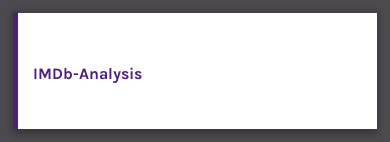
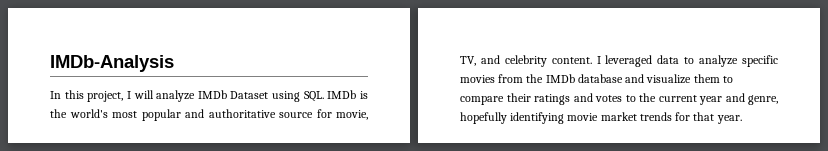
+ In this project, I will analyze IMDb Dataset using SQL. IMDb is the world's most popular and authoritative source for movie, TV, and celebrity content. I leveraged data to analyze specific movies from the IMDb database and visualize them to compare their ratings and votes to the current year and genre, hopefully identifying movie market trends for that year.

